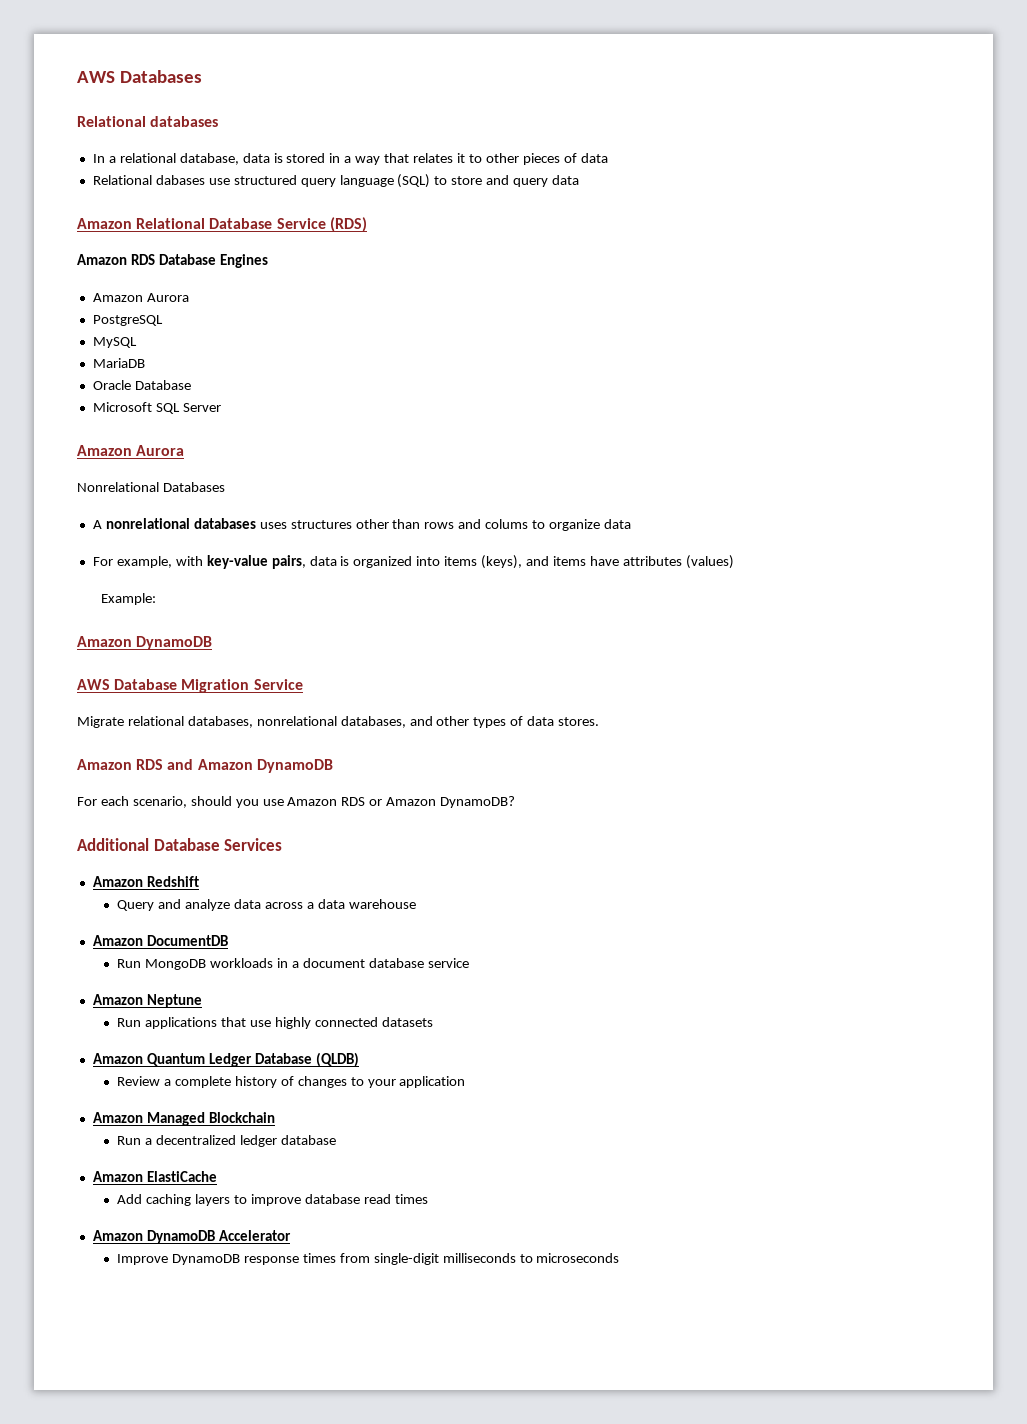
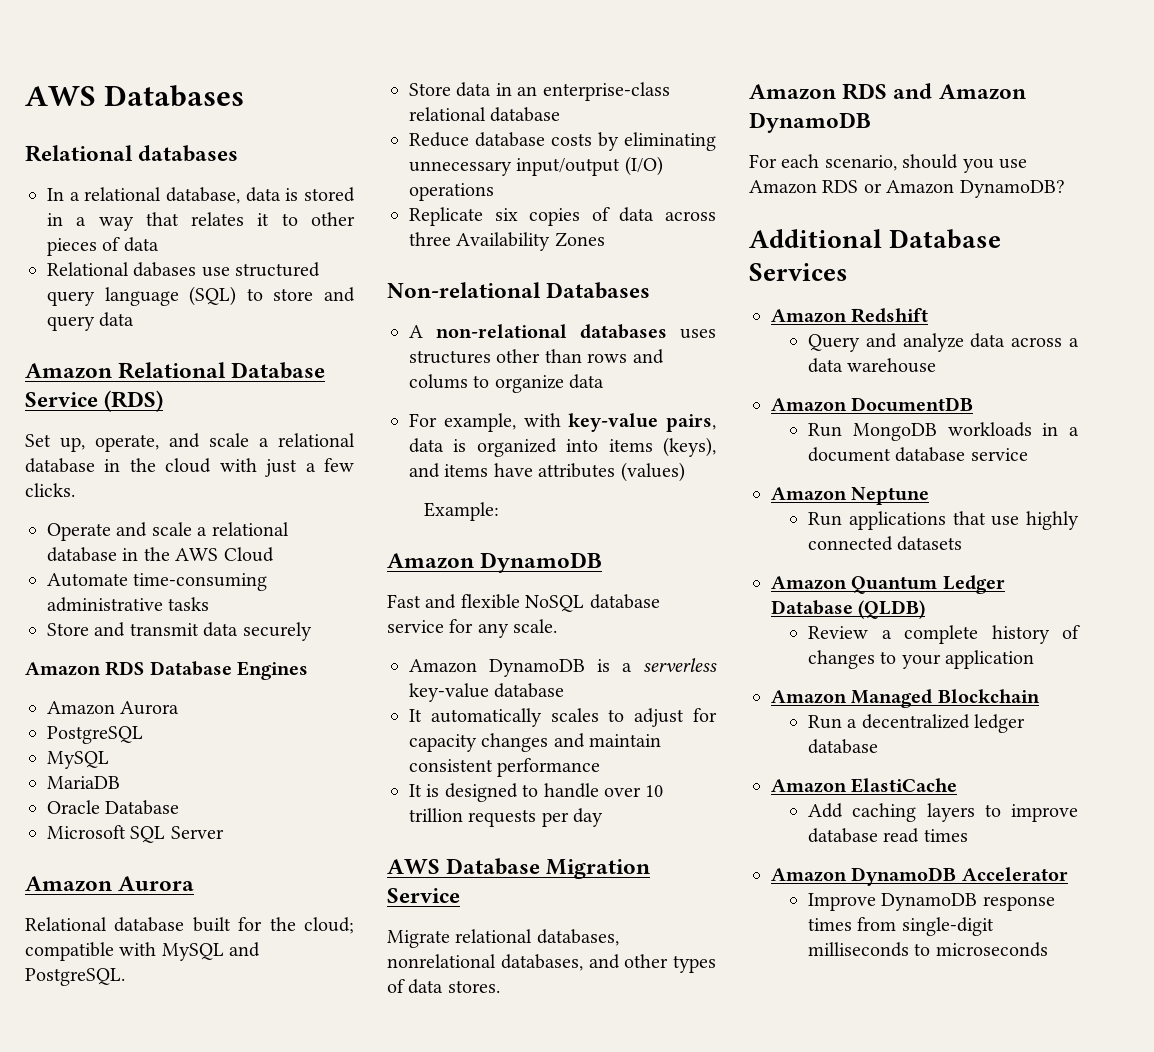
+ Set up, operate, and scale a relational database in the cloud with just a few clicks.
+ Operate and scale a relational database in the AWS Cloud
+ Automate time-consuming administrative tasks
+ Store and transmit data securely
- Nonrelational Databases
+ Relational database built for the cloud; compatible with MySQL and PostgreSQL.
+ Store data in an enterprise-class relational database
+ Reduce database costs by eliminating unnecessary input/output (I/O) operations
+ Replicate six copies of data across three Availability Zones
+ Non-relational Databases
- A nonrelational databases uses structures other than rows and colums to organize data
+ A non-relational databases uses structures other than rows and colums to organize data
+ Fast and flexible NoSQL database service for any scale.
+ Amazon DynamoDB is a serverless key-value database
+ It automatically scales to adjust for capacity changes and maintain consistent performance
+ It is designed to handle over 10 trillion requests per day

